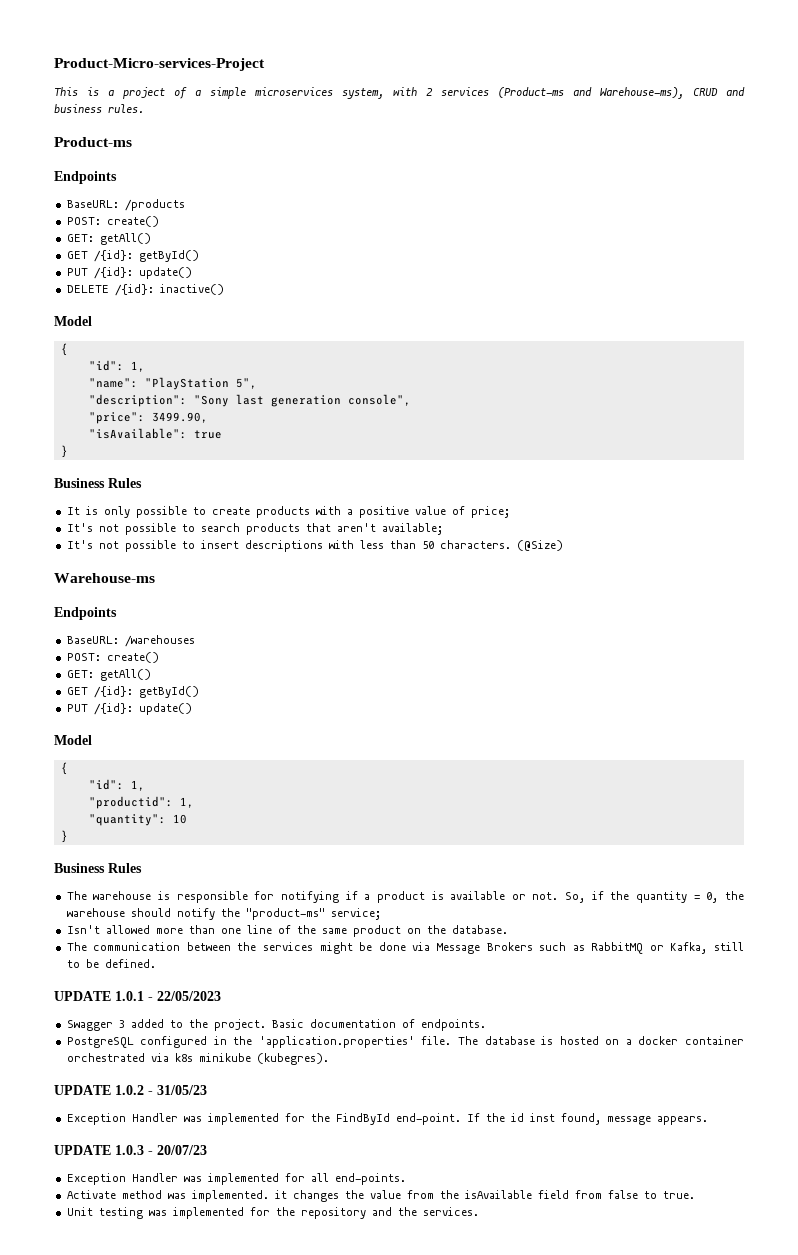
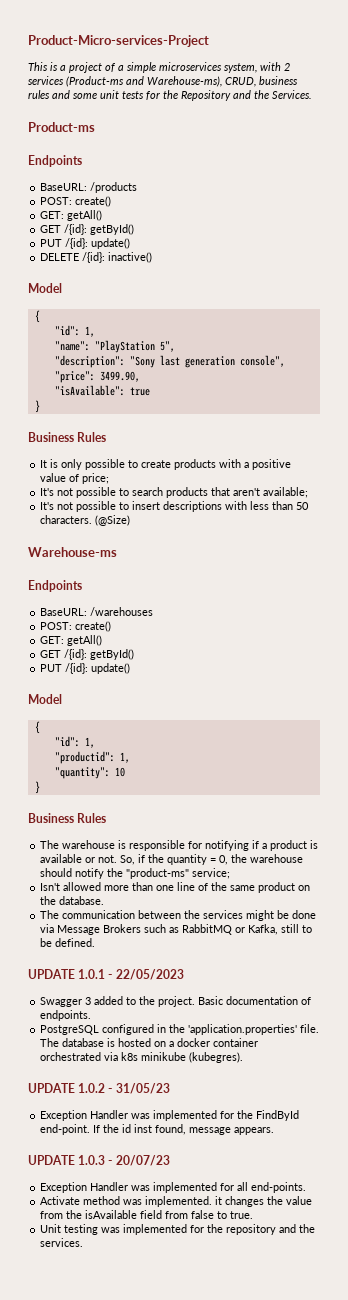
- This is a project of a simple microservices system, with 2 services (Product-ms and Warehouse-ms), CRUD and business rules.
+ This is a project of a simple microservices system, with 2 services (Product-ms and Warehouse-ms), CRUD, business rules and some unit tests for the Repository and the Services.

